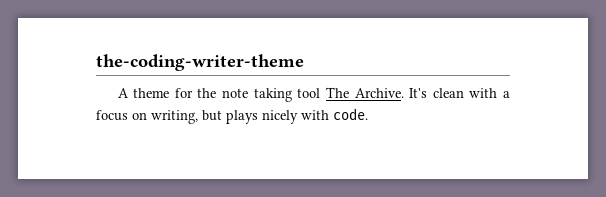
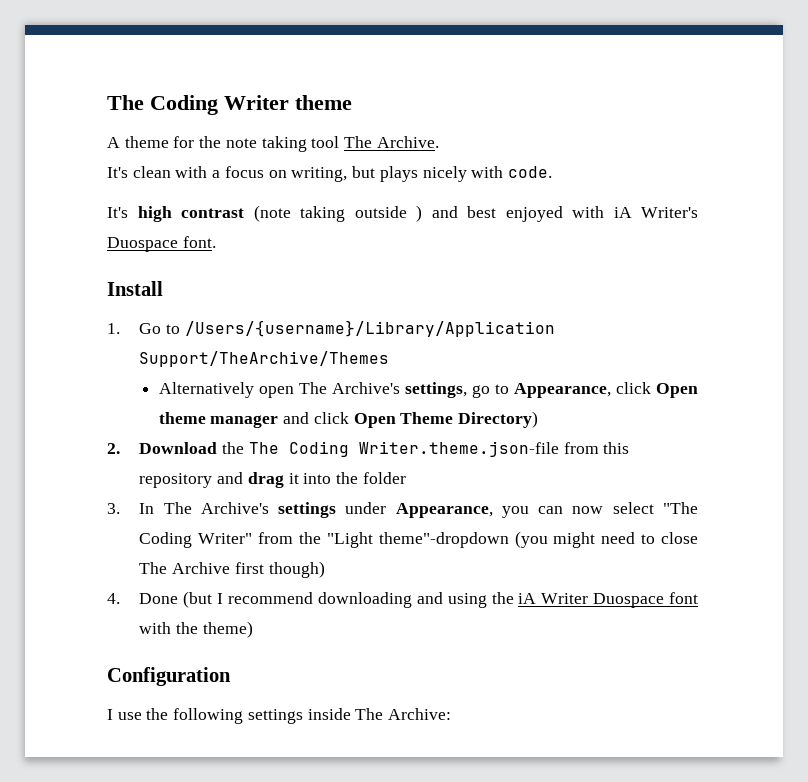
- the-coding-writer-theme
+ The Coding Writer theme
- A theme for the note taking tool The Archive. It's clean with a focus on writing, but plays nicely with code.
+ A theme for the note taking tool The Archive.
+ It's clean with a focus on writing, but plays nicely with code.
+ It's high contrast (note taking outside ) and best enjoyed with iA Writer's Duospace font.
+ Install
+ 1. Go to /Users/{username}/Library/Application Support/TheArchive/Themes
+ Alternatively open The Archive's settings, go to Appearance, click Open theme manager and click Open Theme Directory)
+ 2. Download the The Coding Writer.theme.json-file from this repository and drag it into the folder
+ 3. In The Archive's settings under Appearance, you can now select "The Coding Writer" from the "Light theme"-dropdown (you might need to close The Archive first though)
+ 4. Done (but I recommend downloading and using the iA Writer Duospace font with the theme)
+ Configuration
+ I use the following settings inside The Archive:

